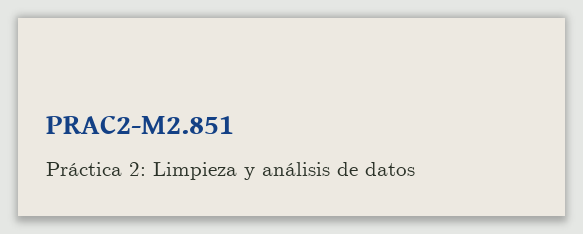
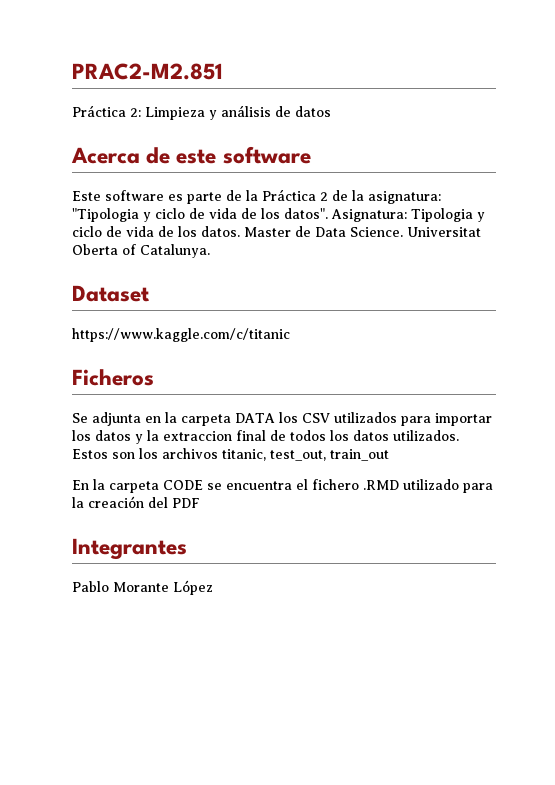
+ Acerca de este software
+ Este software es parte de la Práctica 2 de la asignatura: "Tipologia y ciclo de vida de los datos". Asignatura: Tipologia y ciclo de vida de los datos. Master de Data Science. Universitat Oberta of Catalunya.
+ Dataset
+ https://www.kaggle.com/c/titanic
+ Ficheros
+ Se adjunta en la carpeta DATA los CSV utilizados para importar los datos y la extraccion final de todos los datos utilizados. Estos son los archivos titanic, test_out, train_out
+ En la carpeta CODE se encuentra el fichero .RMD utilizado para la creación del PDF
+ Integrantes
+ Pablo Morante López

